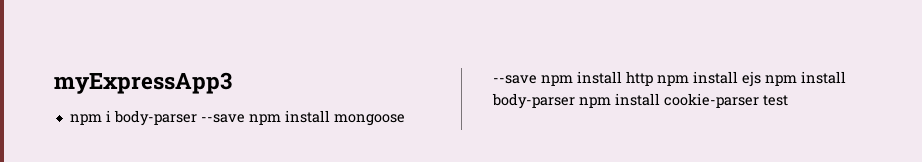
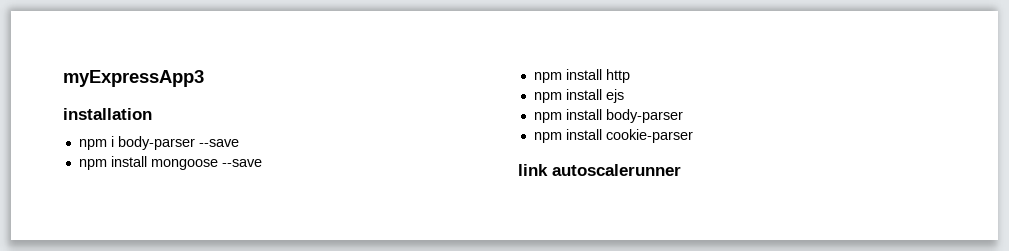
+ installation
- npm i body-parser --save npm install mongoose --save npm install http npm install ejs npm install body-parser npm install cookie-parser test
+ npm i body-parser --save
+ npm install mongoose --save
+ npm install http
+ npm install ejs
+ npm install body-parser
+ npm install cookie-parser
+ link autoscalerunner

